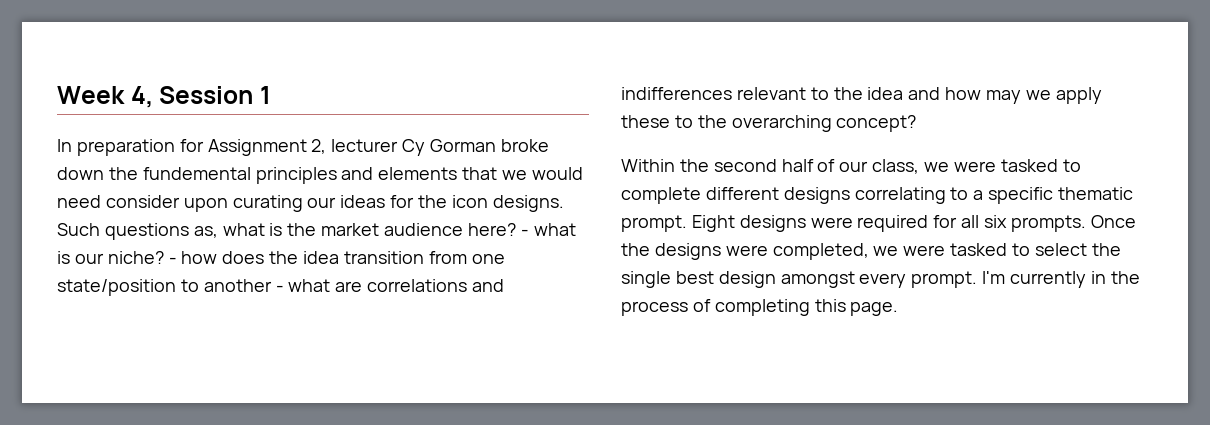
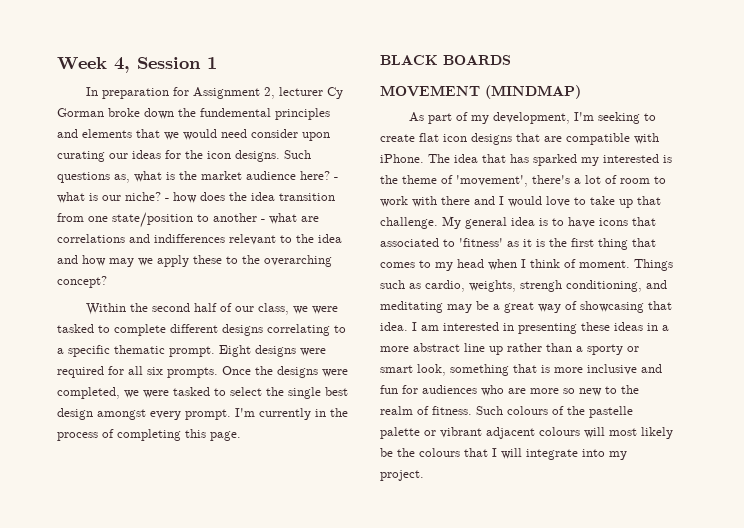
+ BLACK BOARDS
+ MOVEMENT (MINDMAP)
+ As part of my development, I'm seeking to create flat icon designs that are compatible with iPhone. The idea that has sparked my interested is the theme of 'movement', there's a lot of room to work with there and I would love to take up that challenge. My general idea is to have icons that associated to 'fitness' as it is the first thing that comes to my head when I think of moment. Things such as cardio, weights, strengh conditioning, and meditating may be a great way of showcasing that idea. I am interested in presenting these ideas in a more abstract line up rather than a sporty or smart look, something that is more inclusive and fun for audiences who are more so new to the realm of fitness. Such colours of the pastelle palette or vibrant adjacent colours will most likely be the colours that I will integrate into my project.

